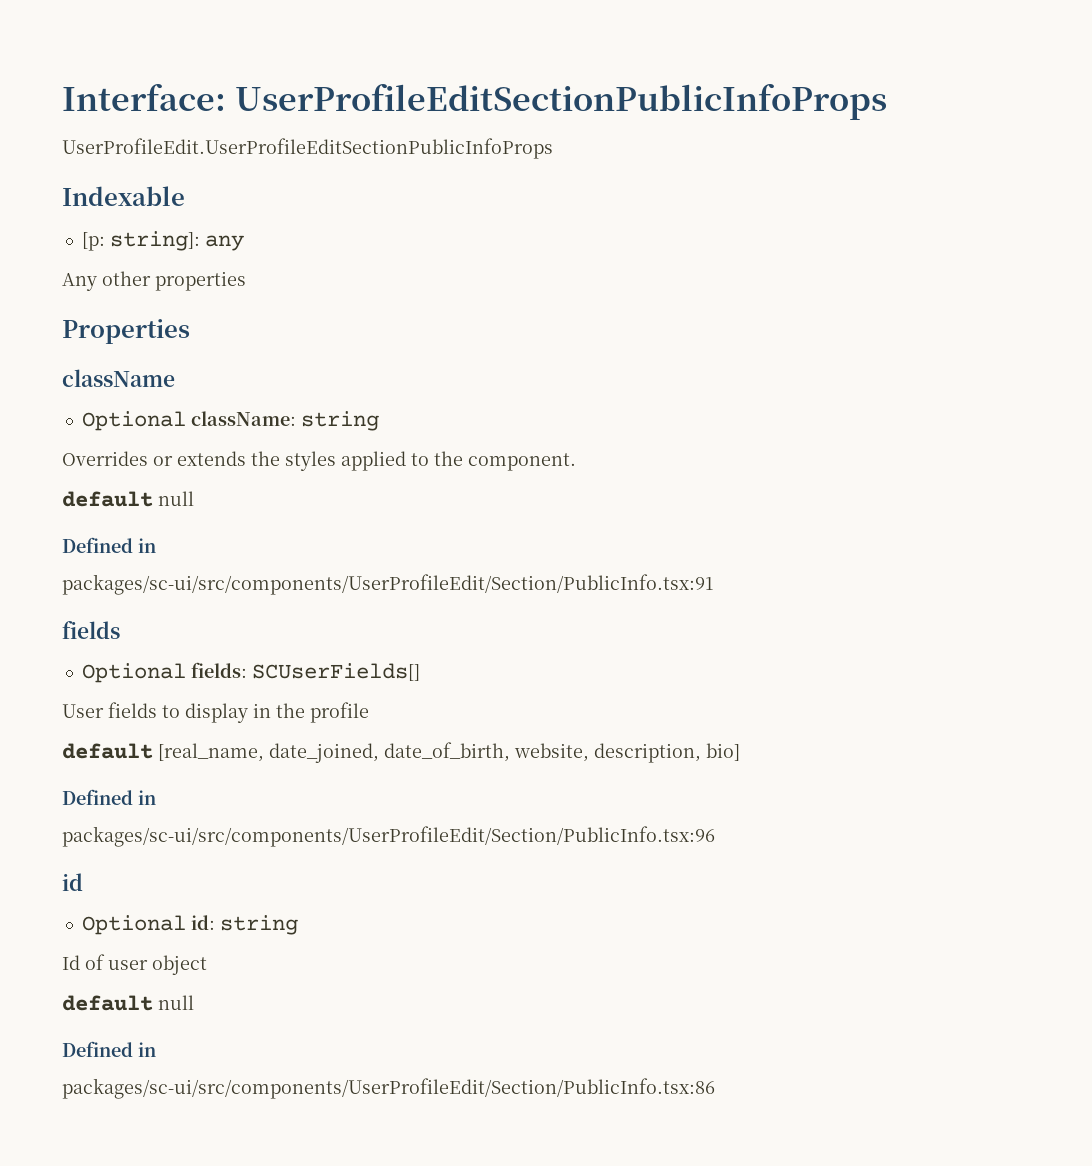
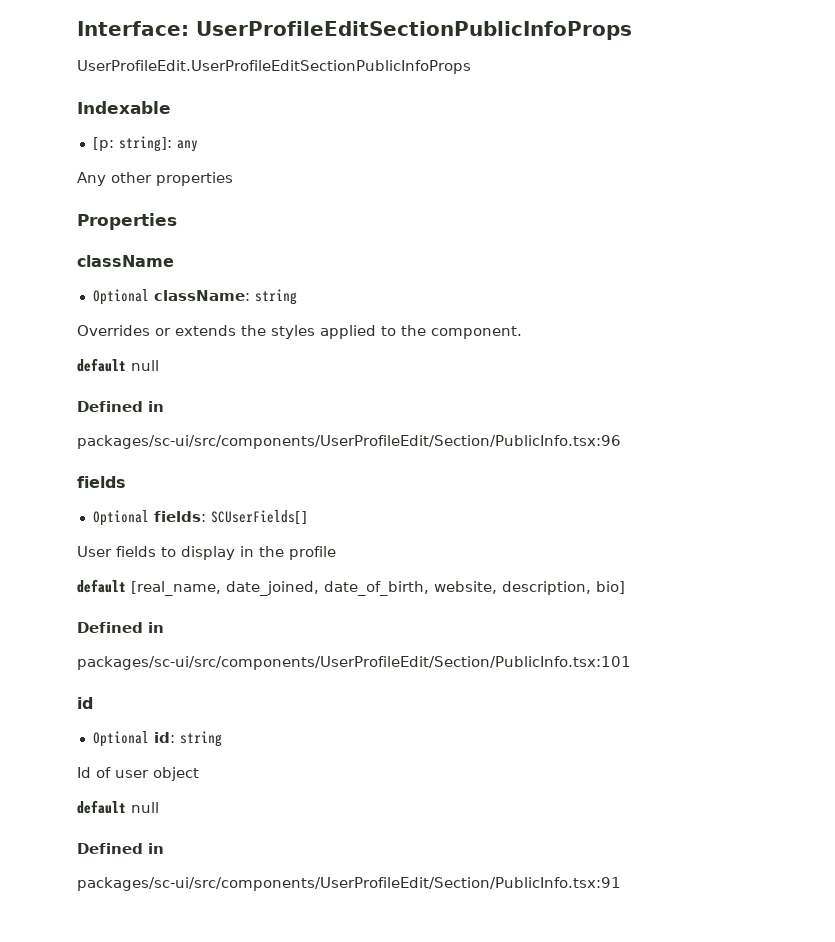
- packages/sc-ui/src/components/UserProfileEdit/Section/PublicInfo.tsx:91
+ packages/sc-ui/src/components/UserProfileEdit/Section/PublicInfo.tsx:96
- packages/sc-ui/src/components/UserProfileEdit/Section/PublicInfo.tsx:96
+ packages/sc-ui/src/components/UserProfileEdit/Section/PublicInfo.tsx:101
- packages/sc-ui/src/components/UserProfileEdit/Section/PublicInfo.tsx:86
+ packages/sc-ui/src/components/UserProfileEdit/Section/PublicInfo.tsx:91

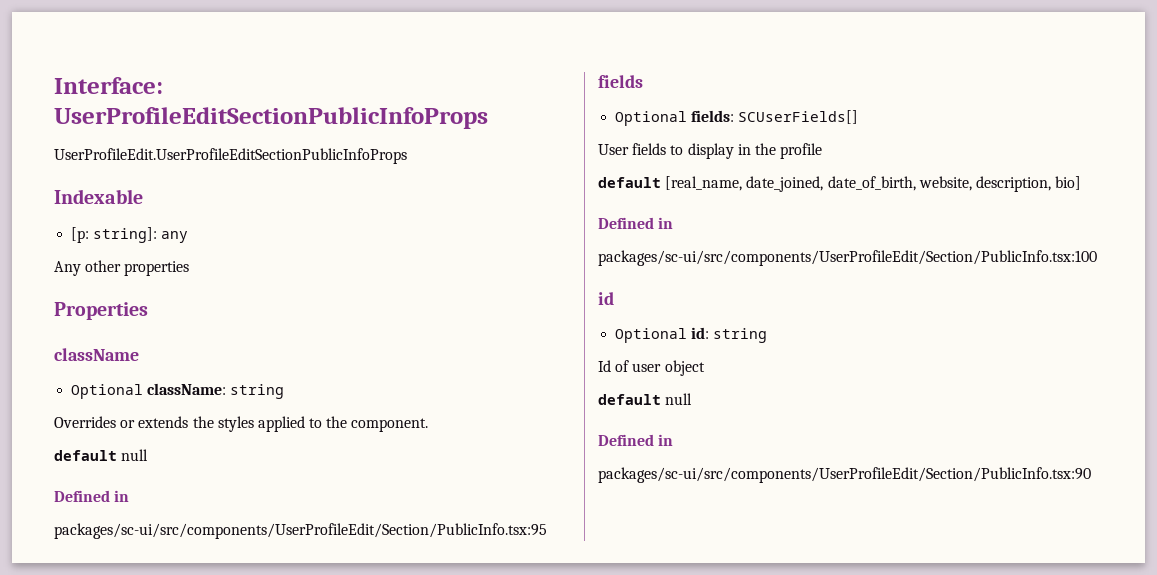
- packages/sc-ui/src/components/UserProfileEdit/Section/PublicInfo.tsx:96
+ packages/sc-ui/src/components/UserProfileEdit/Section/PublicInfo.tsx:95
- packages/sc-ui/src/components/UserProfileEdit/Section/PublicInfo.tsx:101
+ packages/sc-ui/src/components/UserProfileEdit/Section/PublicInfo.tsx:100
- packages/sc-ui/src/components/UserProfileEdit/Section/PublicInfo.tsx:91
+ packages/sc-ui/src/components/UserProfileEdit/Section/PublicInfo.tsx:90

